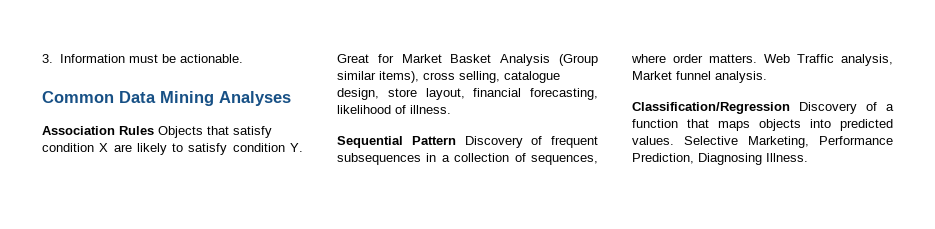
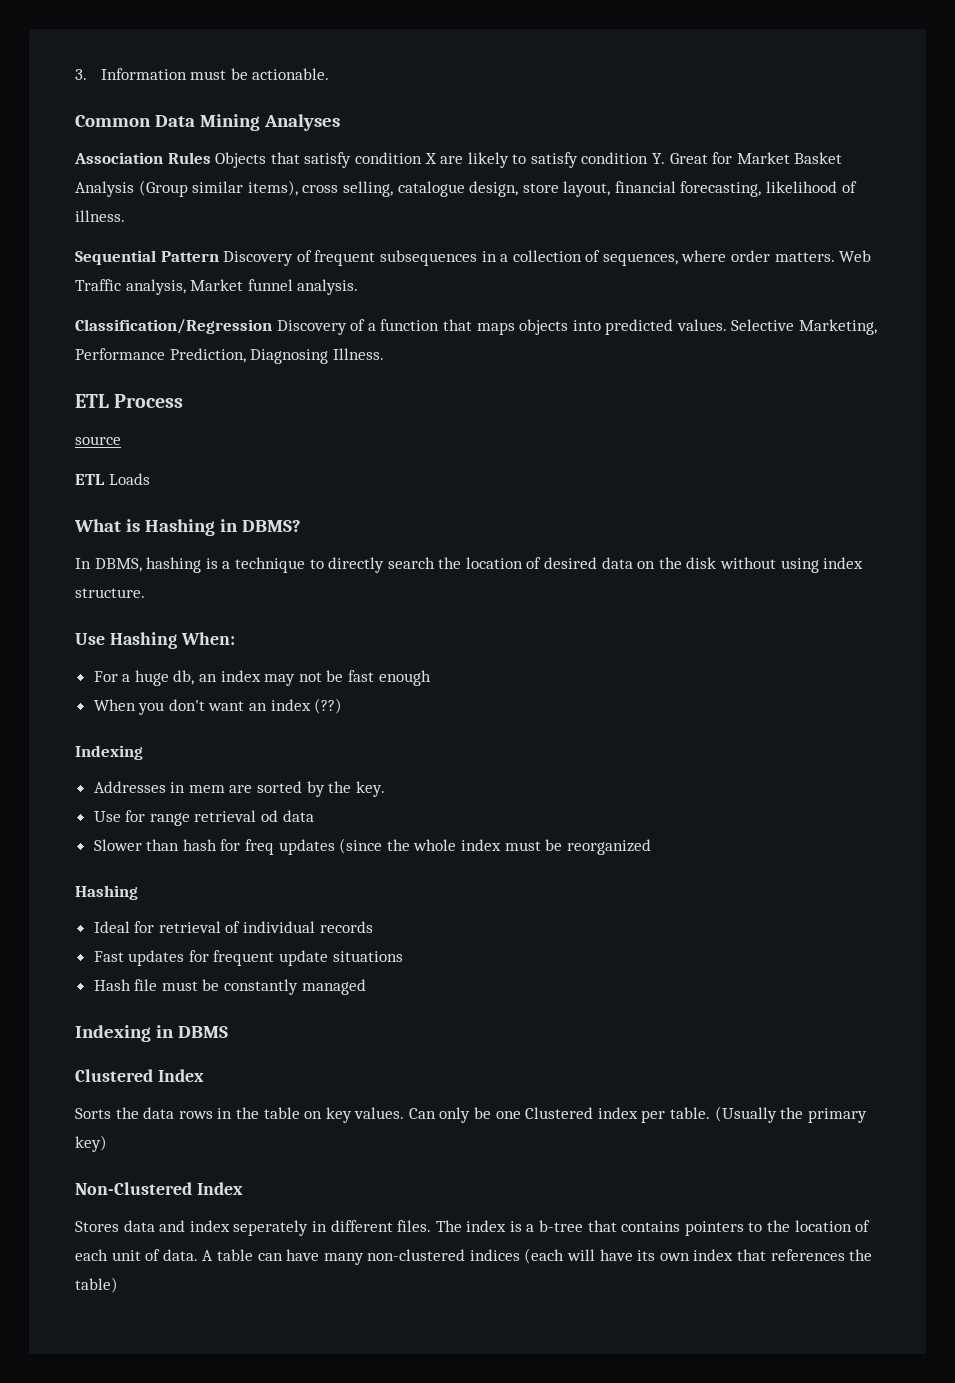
+ ETL Process
+ source
+ ETL Loads
+ What is Hashing in DBMS?
+ In DBMS, hashing is a technique to directly search the location of desired data on the disk without using index structure.
+ Use Hashing When:
+ For a huge db, an index may not be fast enough
+ When you don't want an index (??)
+ Indexing
+ Addresses in mem are sorted by the key.
+ Use for range retrieval od data
+ Slower than hash for freq updates (since the whole index must be reorganized
+ Hashing
+ Ideal for retrieval of individual records
+ Fast updates for frequent update situations
+ Hash file must be constantly managed
+ Indexing in DBMS
+ Clustered Index
+ Sorts the data rows in the table on key values. Can only be one Clustered index per table. (Usually the primary key)
+ Non-Clustered Index
+ Stores data and index seperately in different files. The index is a b-tree that contains pointers to the location of each unit of data. A table can have many non-clustered indices (each will have its own index that references the table)

